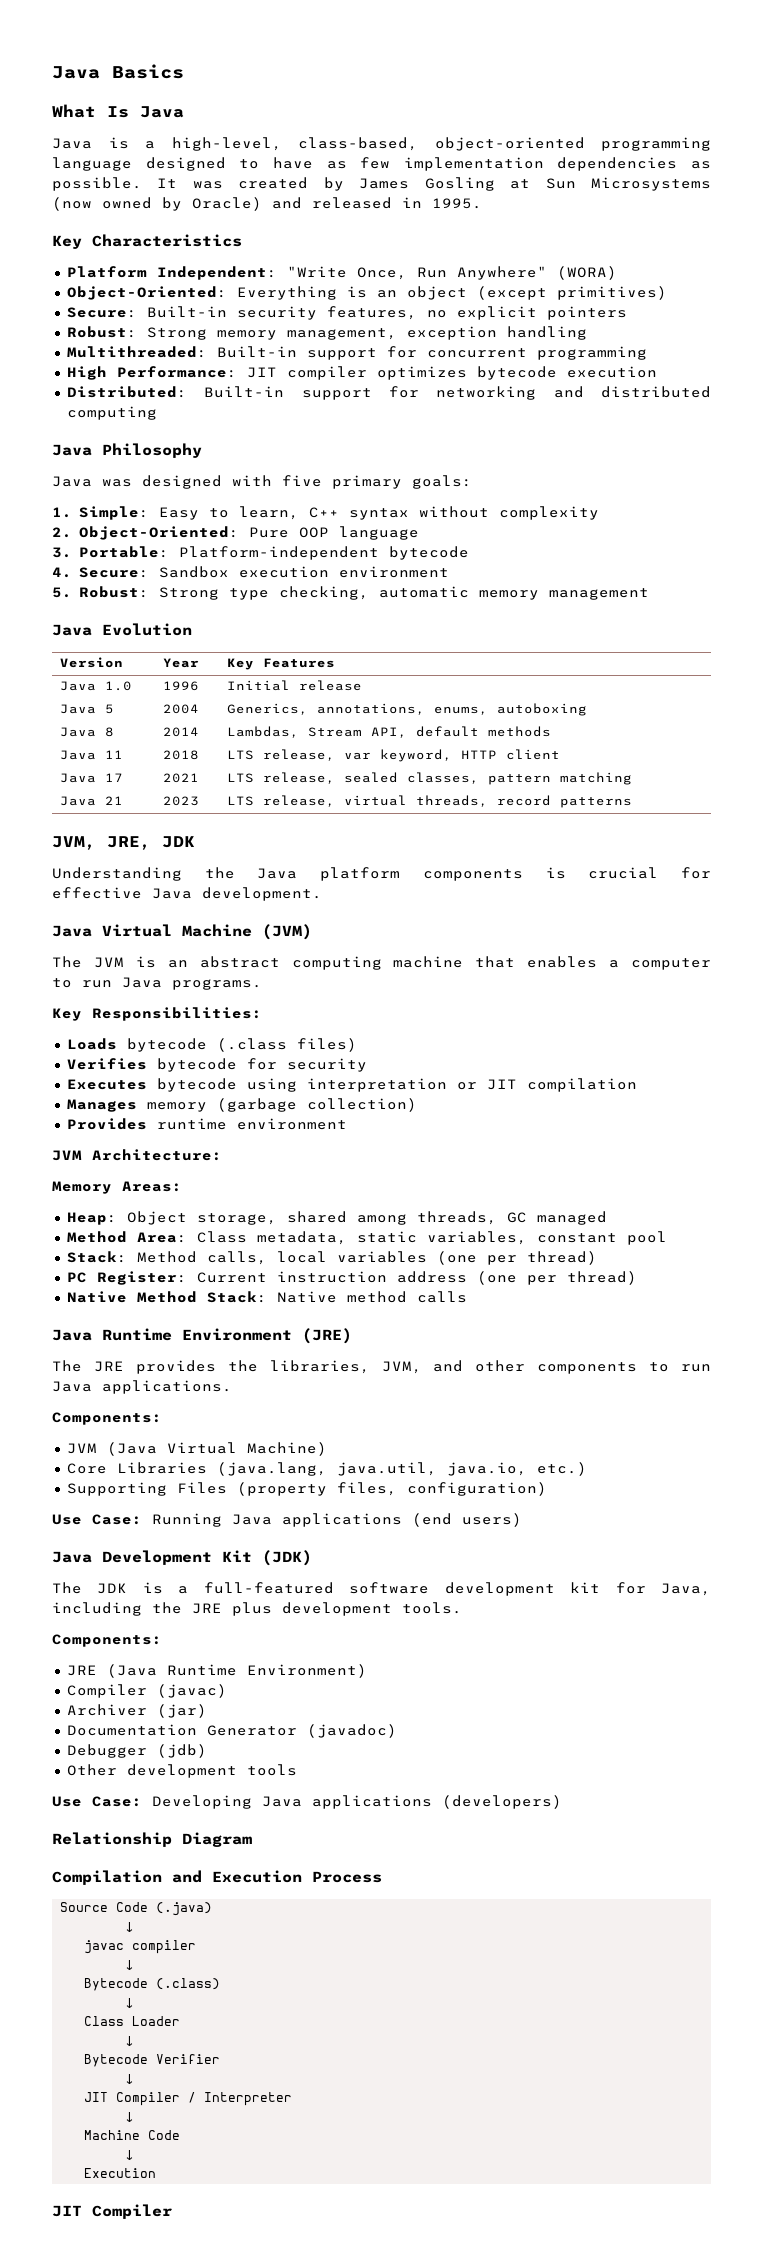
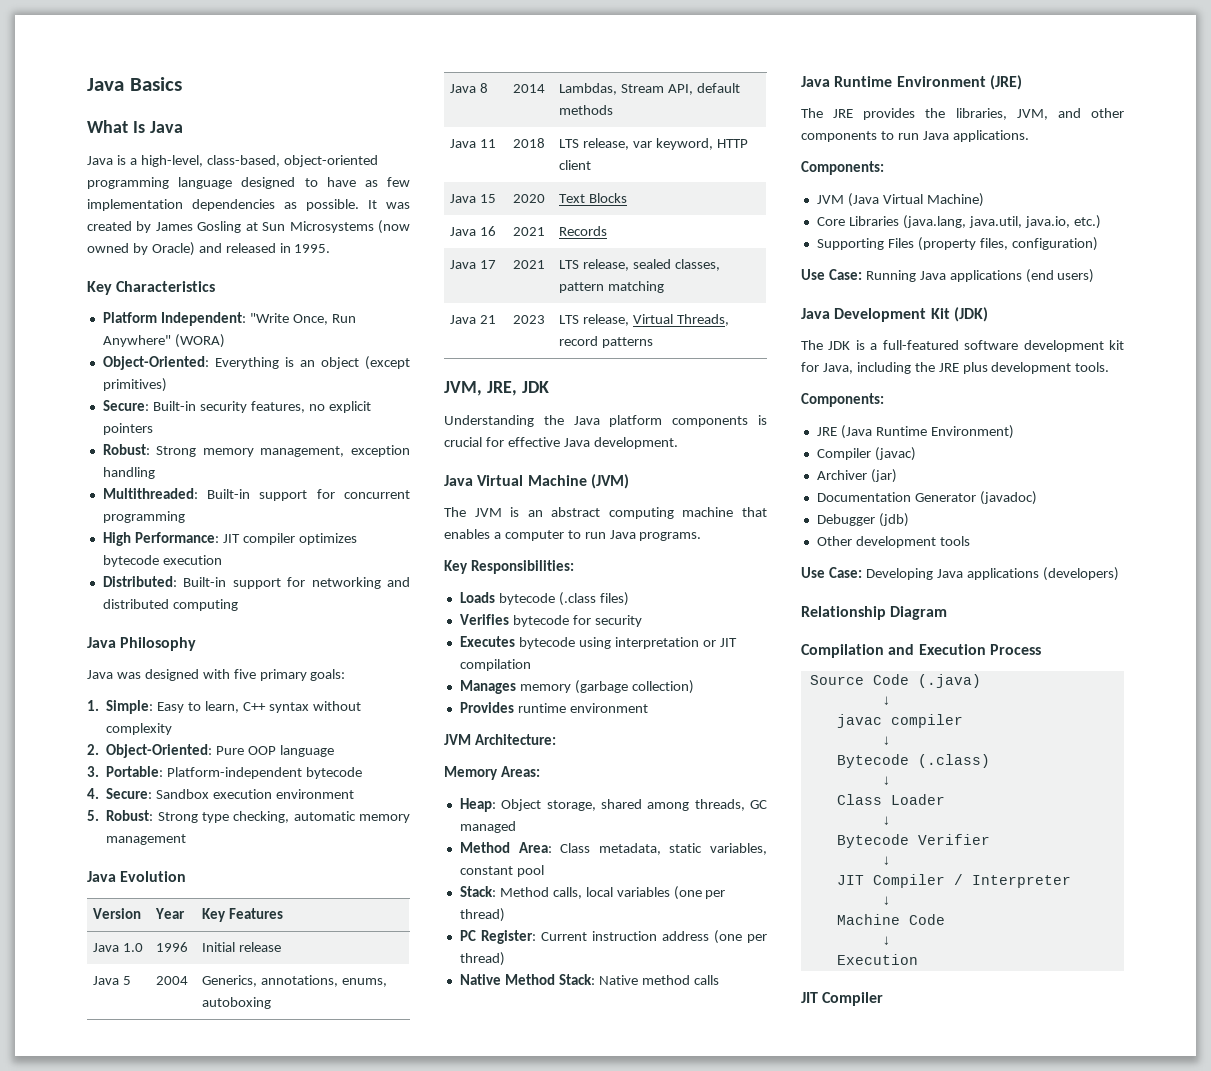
+ Java 15 | 2020 | Text Blocks
+ Java 16 | 2021 | Records
- Java 21 | 2023 | LTS release, virtual threads, record patterns
+ Java 21 | 2023 | LTS release, Virtual Threads, record patterns

